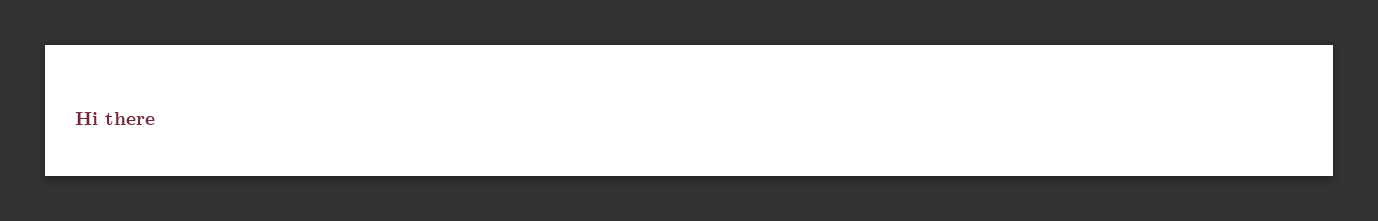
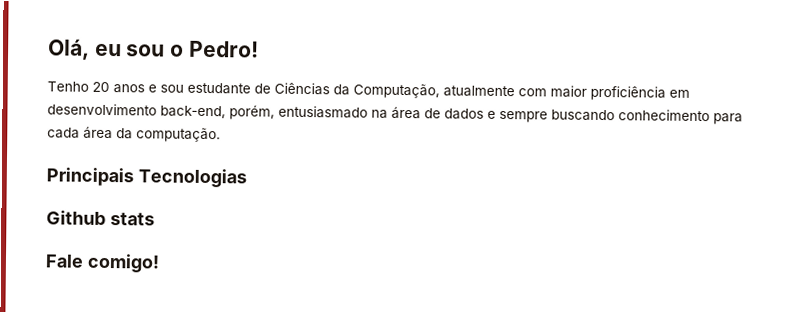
- Hi there
+ Olá, eu sou o Pedro!
+ Tenho 20 anos e sou estudante de Ciências da Computação, atualmente com maior proficiência em desenvolvimento back-end, porém, entusiasmado na área de dados e sempre buscando conhecimento para cada área da computação.
+ Principais Tecnologias
+ Github stats
+ Fale comigo!

